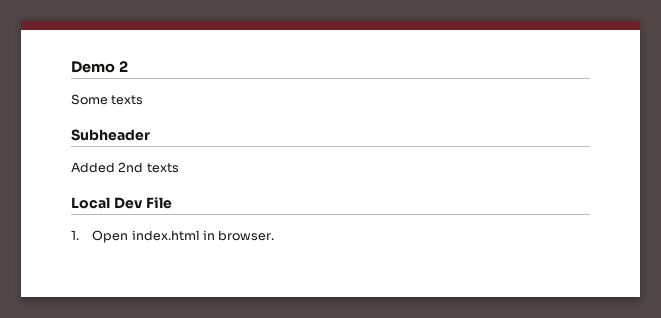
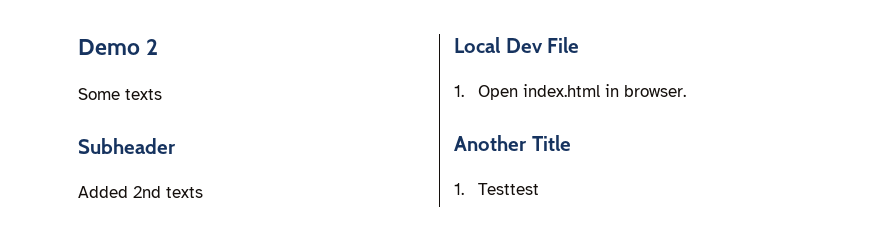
+ Another Title
+ 1. Testtest

